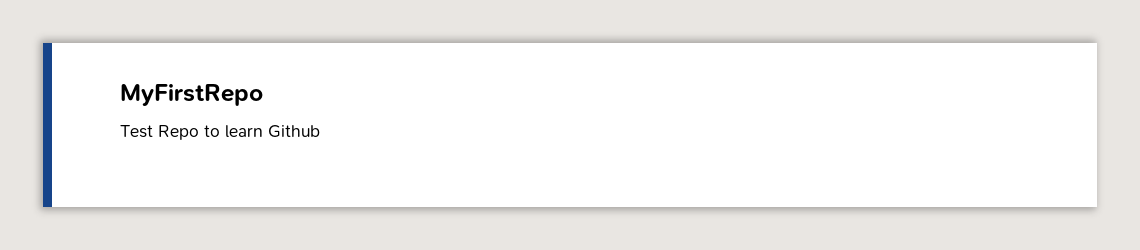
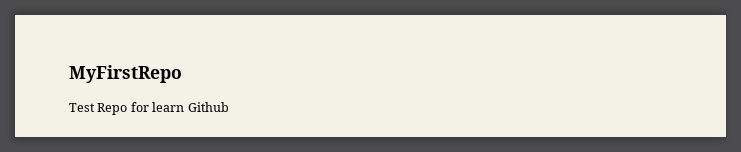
- Test Repo to learn Github
+ Test Repo for learn Github

